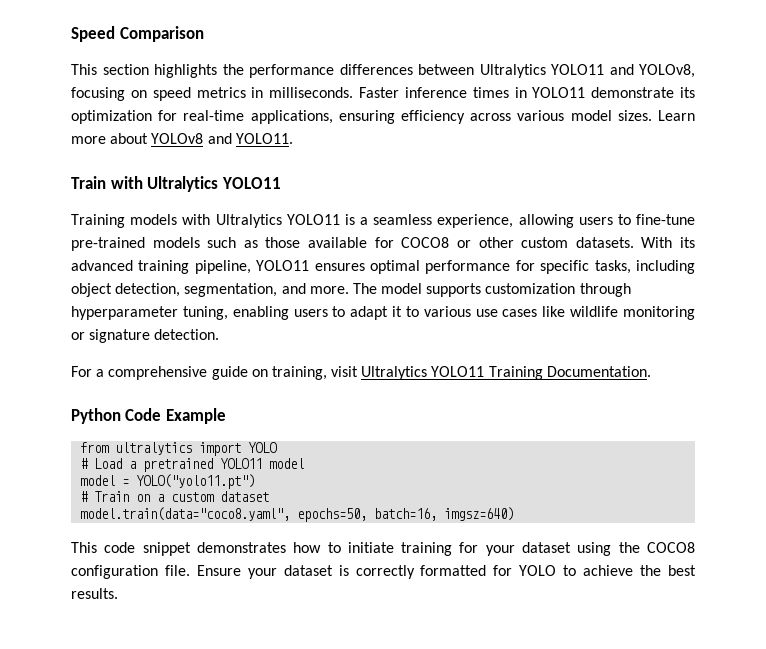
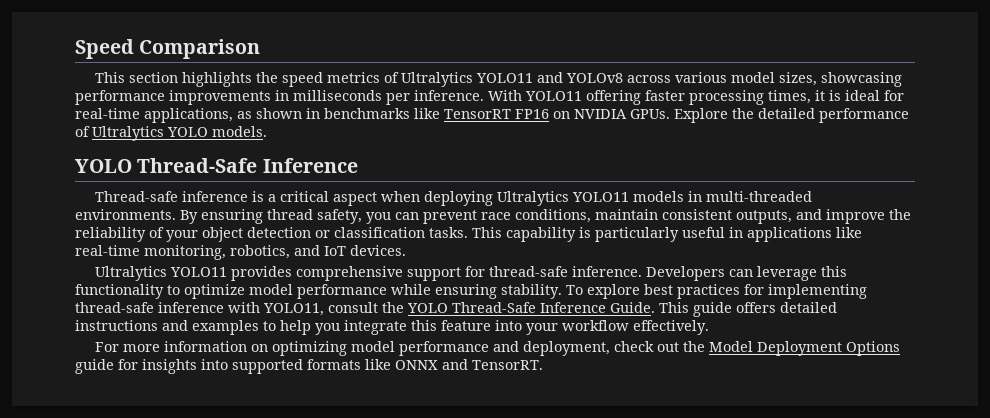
- This section highlights the performance differences between Ultralytics YOLO11 and YOLOv8, focusing on speed metrics in milliseconds. Faster inference times in YOLO11 demonstrate its optimization for real-time applications, ensuring efficiency across various model sizes. Learn more about YOLOv8 and YOLO11.
- Train with Ultralytics YOLO11
- Training models with Ultralytics YOLO11 is a seamless experience, allowing users to fine-tune pre-trained models such as those available for COCO8 or other custom datasets. With its advanced training pipeline, YOLO11 ensures optimal performance for specific tasks, including object detection, segmentation, and more. The model supports customization through hyperparameter tuning, enabling users to adapt it to various use cases like wildlife monitoring or signature detection.
- For a comprehensive guide on training, visit Ultralytics YOLO11 Training Documentation.
- Python Code Example
- from ultralytics import YOLO
- # Load a pretrained YOLO11 model
- model = YOLO("yolo11.pt")
- # Train on a custom dataset
- model.train(data="coco8.yaml", epochs=50, batch=16, imgsz=640)
- This code snippet demonstrates how to initiate training for your dataset using the COCO8 configuration file. Ensure your dataset is correctly formatted for YOLO to achieve the best results.
+ This section highlights the speed metrics of Ultralytics YOLO11 and YOLOv8 across various model sizes, showcasing performance improvements in milliseconds per inference. With YOLO11 offering faster processing times, it is ideal for real-time applications, as shown in benchmarks like TensorRT FP16 on NVIDIA GPUs. Explore the detailed performance of Ultralytics YOLO models.
+ YOLO Thread-Safe Inference
+ Thread-safe inference is a critical aspect when deploying Ultralytics YOLO11 models in multi-threaded environments. By ensuring thread safety, you can prevent race conditions, maintain consistent outputs, and improve the reliability of your object detection or classification tasks. This capability is particularly useful in applications like real-time monitoring, robotics, and IoT devices.
+ Ultralytics YOLO11 provides comprehensive support for thread-safe inference. Developers can leverage this functionality to optimize model performance while ensuring stability. To explore best practices for implementing thread-safe inference with YOLO11, consult the YOLO Thread-Safe Inference Guide. This guide offers detailed instructions and examples to help you integrate this feature into your workflow effectively.
+ For more information on optimizing model performance and deployment, check out the Model Deployment Options guide for insights into supported formats like ONNX and TensorRT.

